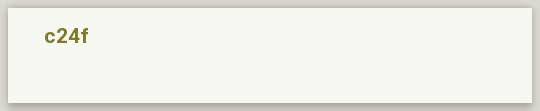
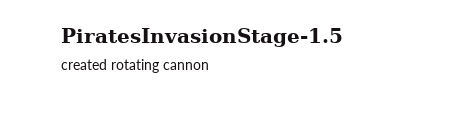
- c24f
+ PiratesInvasionStage-1.5
+ created rotating cannon

